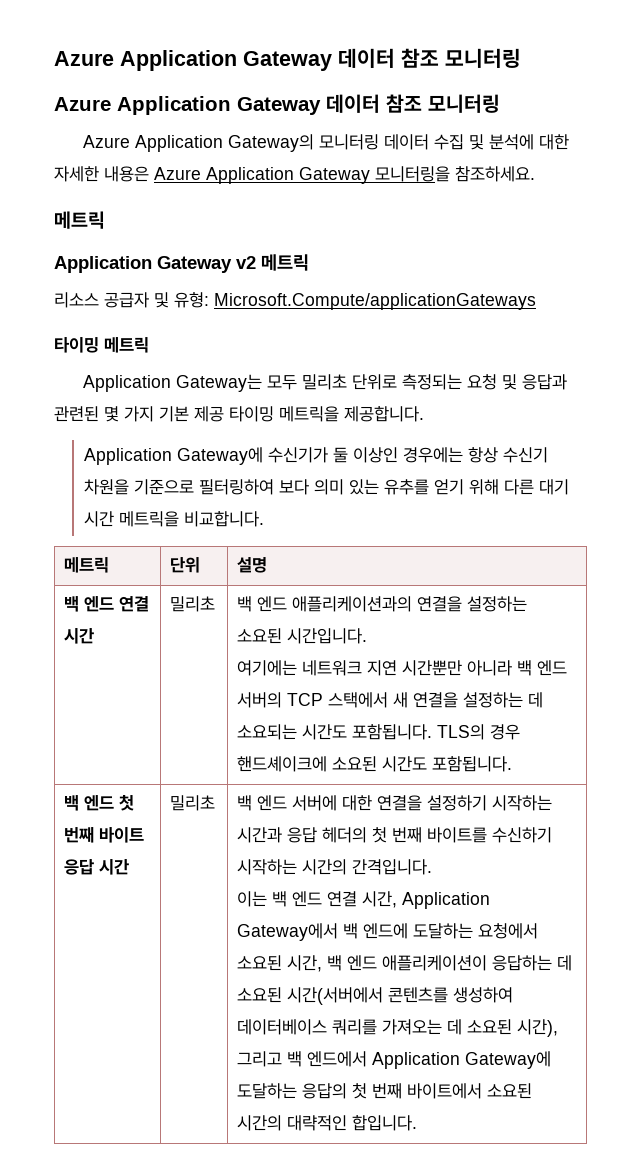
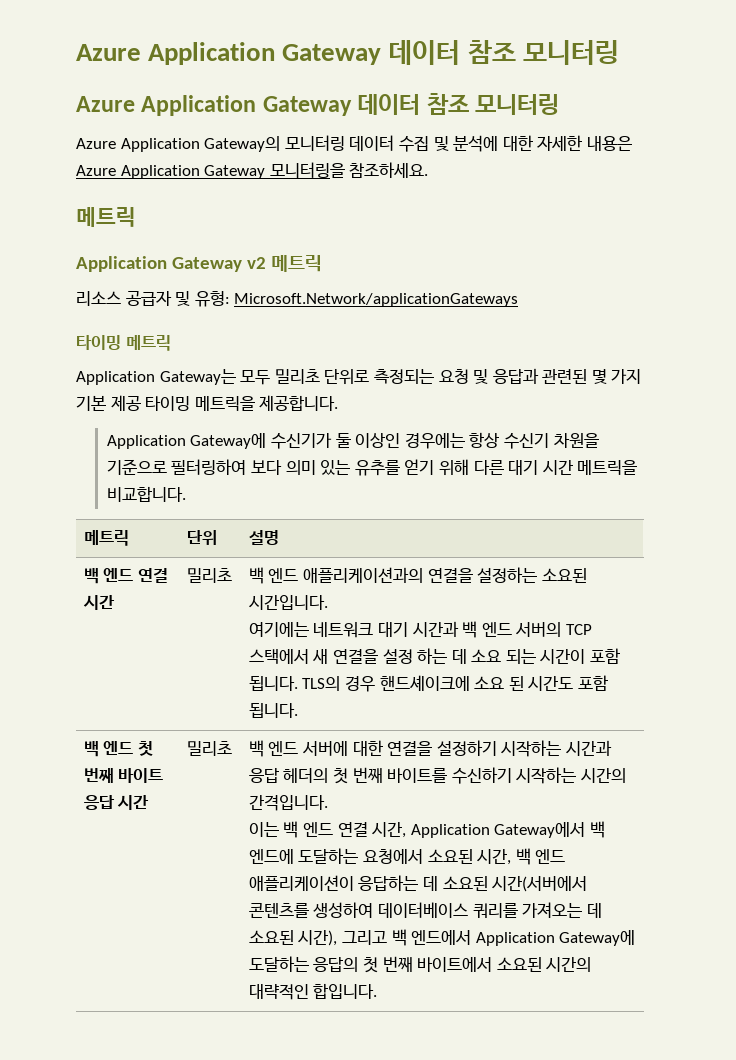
- 리소스 공급자 및 유형: Microsoft.Compute/applicationGateways
+ 리소스 공급자 및 유형: Microsoft.Network/applicationGateways
  백 엔드 연결 시간 | 밀리초 | 백 엔드 애플리케이션과의 연결을 설정하는 소요된 시간입니다.
- 여기에는 네트워크 지연 시간뿐만 아니라 백 엔드 서버의 TCP 스택에서 새 연결을 설정하는 데 소요되는 시간도 포함됩니다. TLS의 경우 핸드셰이크에 소요된 시간도 포함됩니다.
+ 여기에는 네트워크 대기 시간과 백 엔드 서버의 TCP 스택에서 새 연결을 설정 하는 데 소요 되는 시간이 포함 됩니다. TLS의 경우 핸드셰이크에 소요 된 시간도 포함 됩니다.

